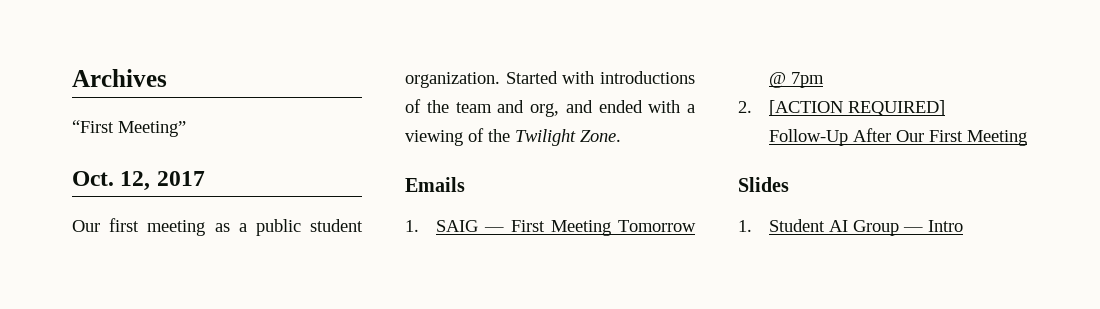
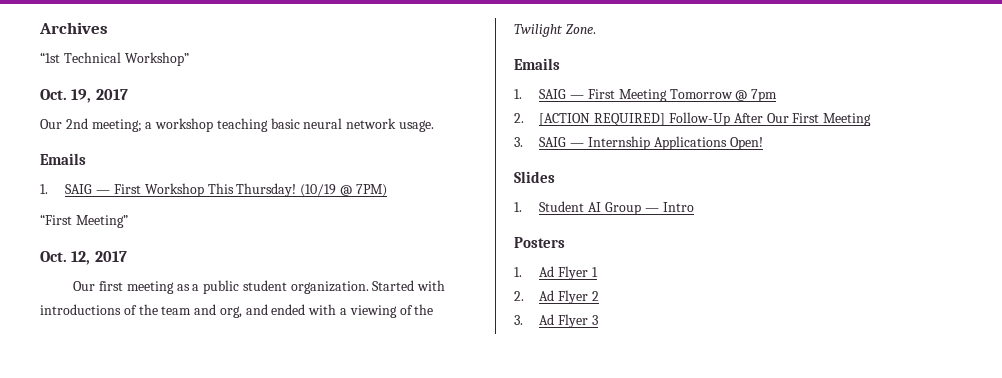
+ “1st Technical Workshop”
+ Oct. 19, 2017
+ Our 2nd meeting; a workshop teaching basic neural network usage.
+ Emails
+ 1. SAIG — First Workshop This Thursday! (10/19 @ 7PM)
+ 3. SAIG — Internship Applications Open!
+ Posters
+ 1. Ad Flyer 1
+ 2. Ad Flyer 2
+ 3. Ad Flyer 3

